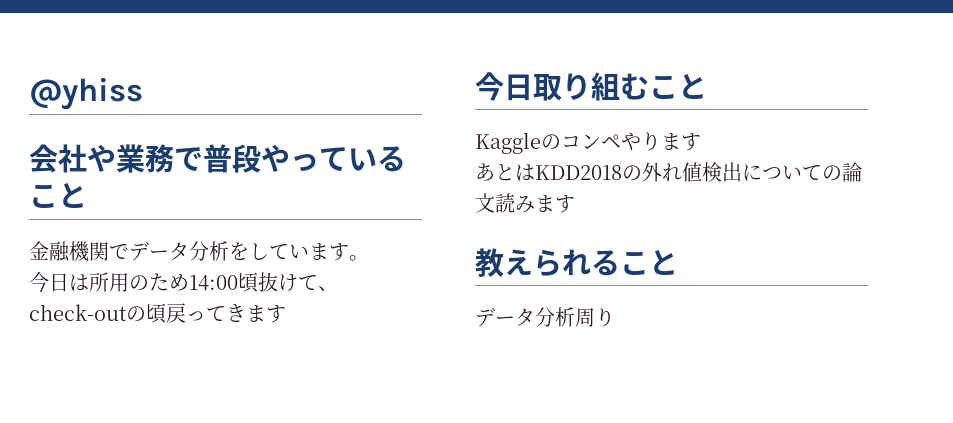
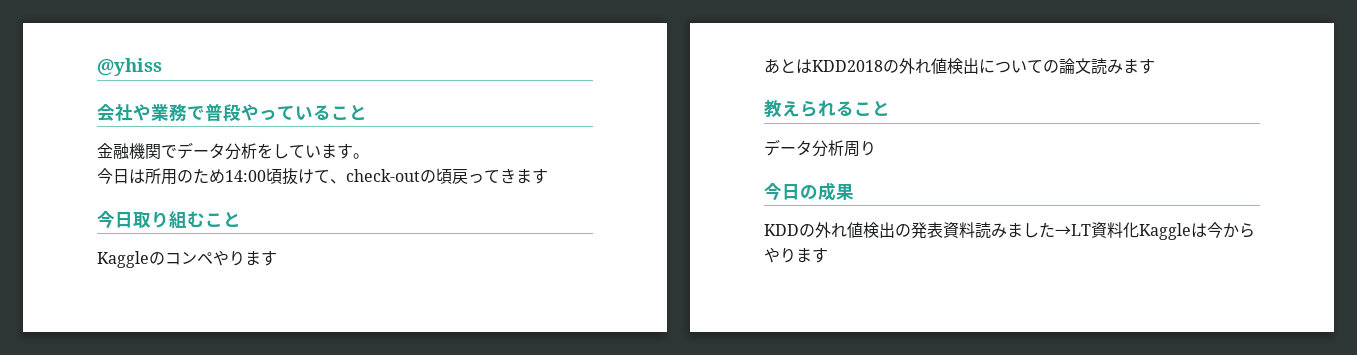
+ 今日の成果
+ KDDの外れ値検出の発表資料読みました→LT資料化Kaggleは今からやります

